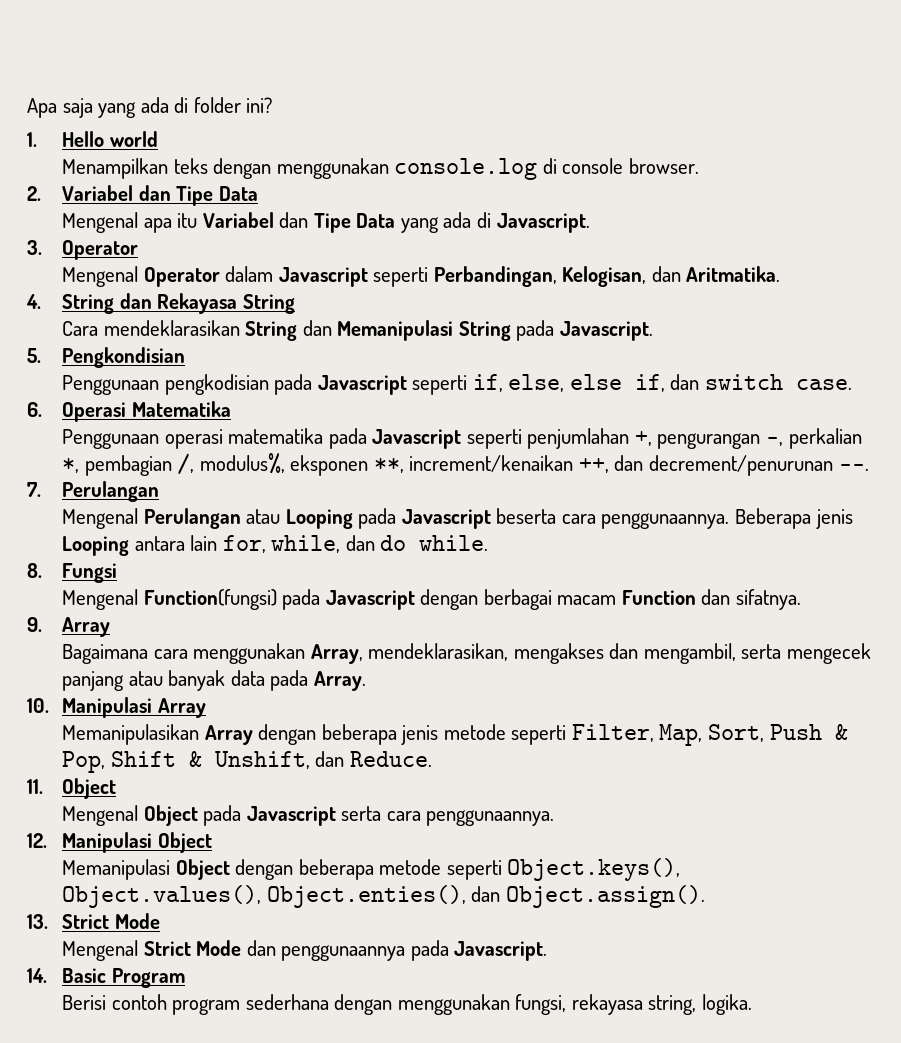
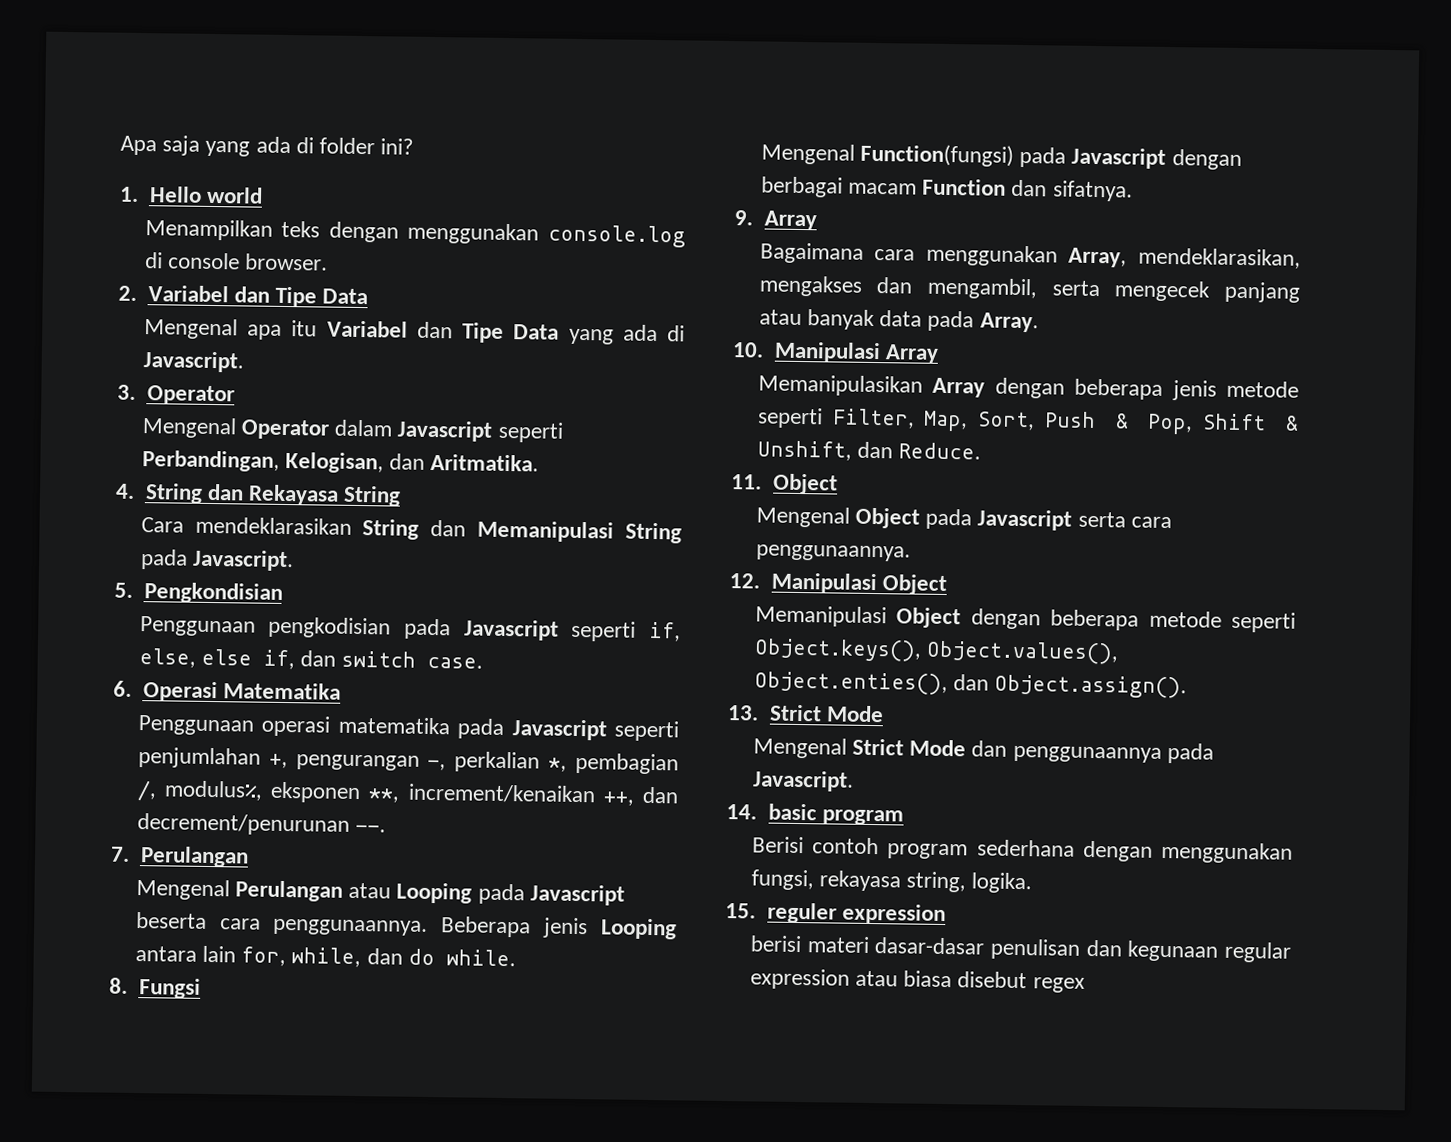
- 14. Basic Program
+ 14. basic program
+ 15. reguler expression
+ berisi materi dasar-dasar penulisan dan kegunaan regular expression atau biasa disebut regex

